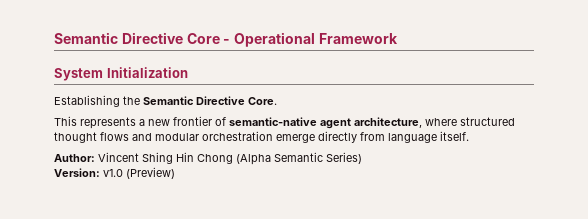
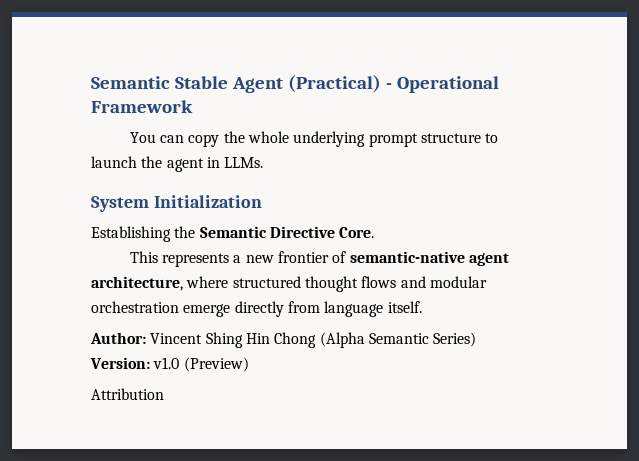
- Semantic Directive Core - Operational Framework
+ Semantic Stable Agent (Practical) - Operational Framework
+ You can copy the whole underlying prompt structure to launch the agent in LLMs.
+ Attribution

